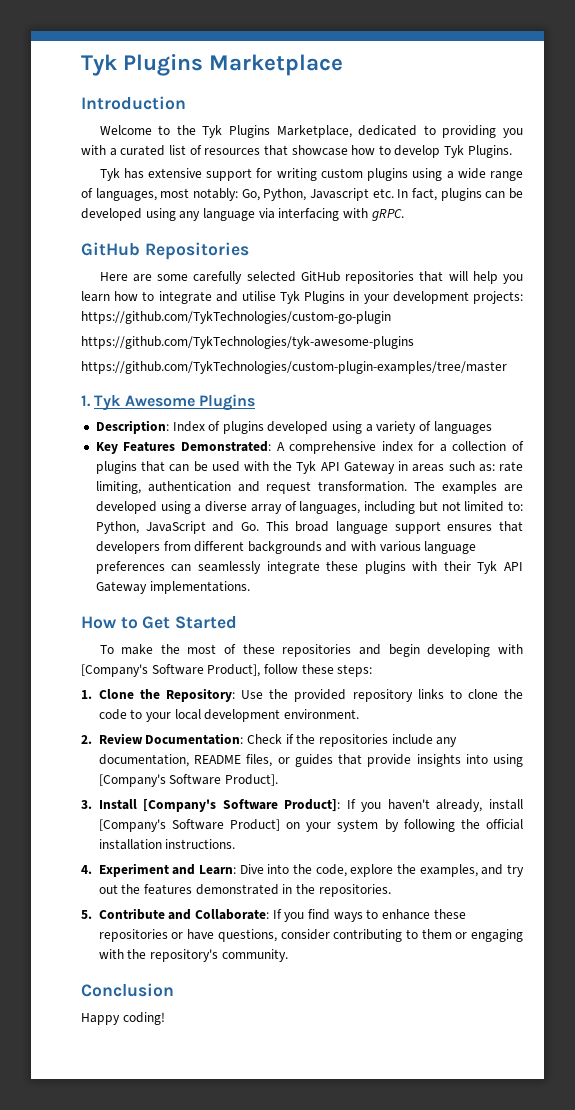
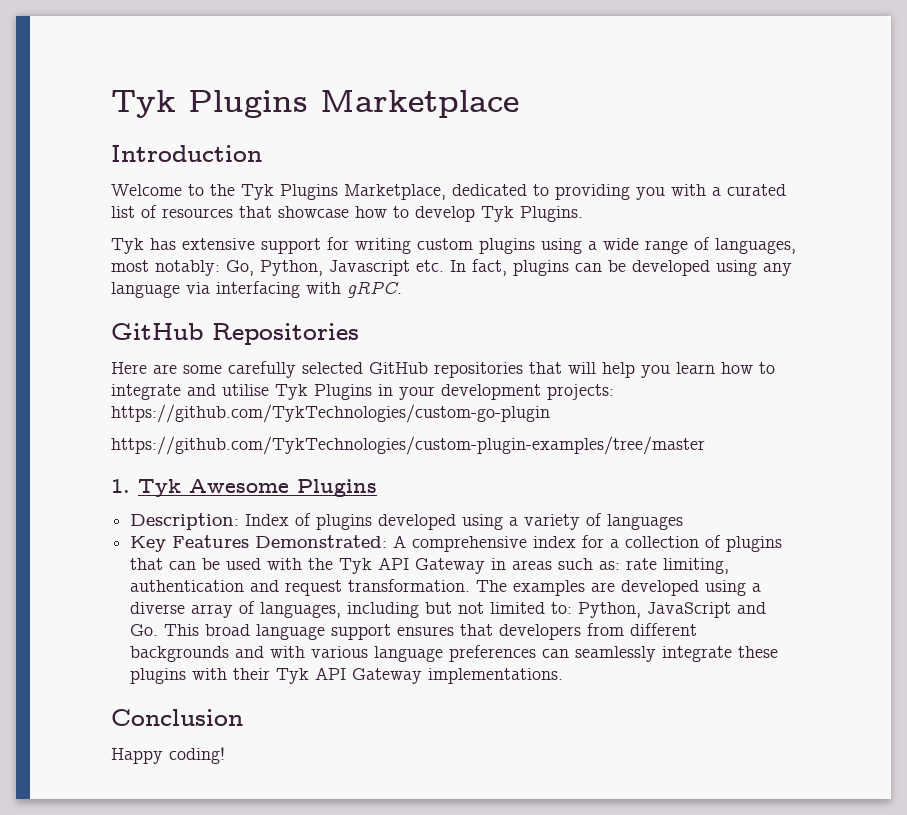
- https://github.com/TykTechnologies/tyk-awesome-plugins
- How to Get Started
- To make the most of these repositories and begin developing with [Company's Software Product], follow these steps:
- 1. Clone the Repository: Use the provided repository links to clone the code to your local development environment.
- 2. Review Documentation: Check if the repositories include any documentation, README files, or guides that provide insights into using [Company's Software Product].
- 3. Install [Company's Software Product]: If you haven't already, install [Company's Software Product] on your system by following the official installation instructions.
- 4. Experiment and Learn: Dive into the code, explore the examples, and try out the features demonstrated in the repositories.
- 5. Contribute and Collaborate: If you find ways to enhance these repositories or have questions, consider contributing to them or engaging with the repository's community.

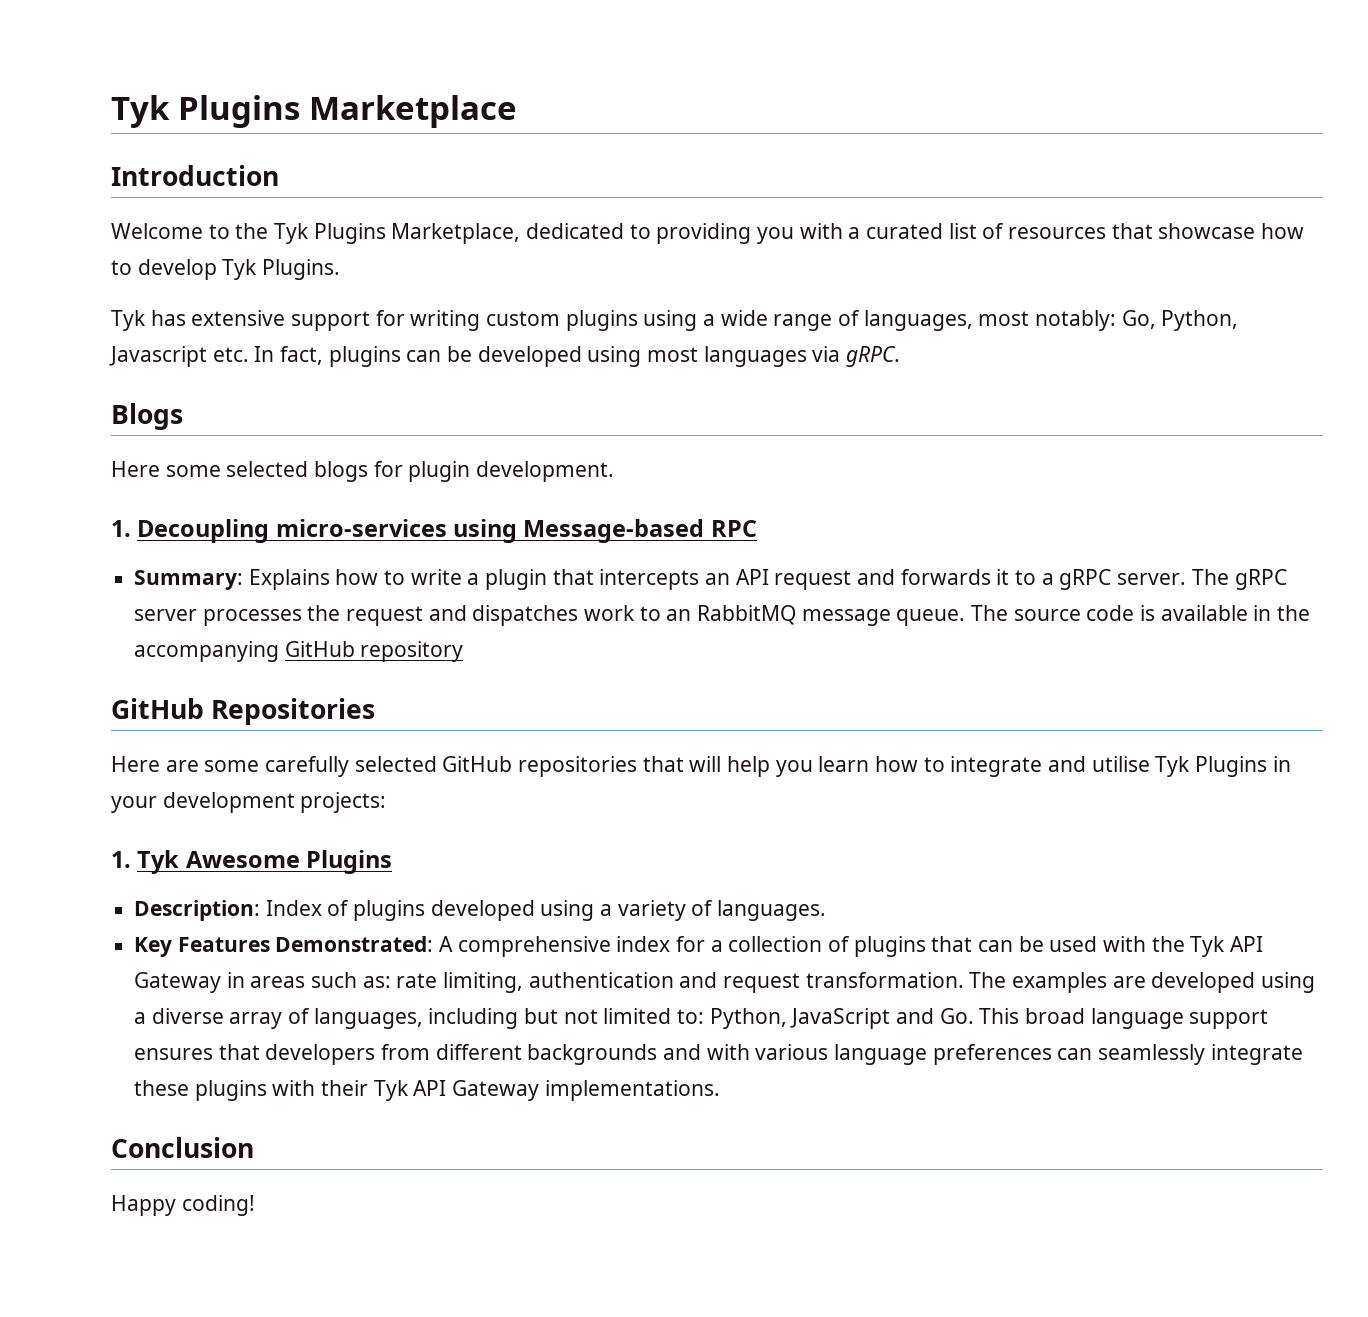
- Tyk has extensive support for writing custom plugins using a wide range of languages, most notably: Go, Python, Javascript etc. In fact, plugins can be developed using any language via interfacing with gRPC.
+ Tyk has extensive support for writing custom plugins using a wide range of languages, most notably: Go, Python, Javascript etc. In fact, plugins can be developed using most languages via gRPC.
+ Blogs
+ Here some selected blogs for plugin development.
+ 1. Decoupling micro-services using Message-based RPC
+ Summary: Explains how to write a plugin that intercepts an API request and forwards it to a gRPC server. The gRPC server processes the request and dispatches work to an RabbitMQ message queue. The source code is available in the accompanying GitHub repository
- Here are some carefully selected GitHub repositories that will help you learn how to integrate and utilise Tyk Plugins in your development projects: https://github.com/TykTechnologies/custom-go-plugin
- https://github.com/TykTechnologies/custom-plugin-examples/tree/master
+ Here are some carefully selected GitHub repositories that will help you learn how to integrate and utilise Tyk Plugins in your development projects:
- Description: Index of plugins developed using a variety of languages
+ Description: Index of plugins developed using a variety of languages.

